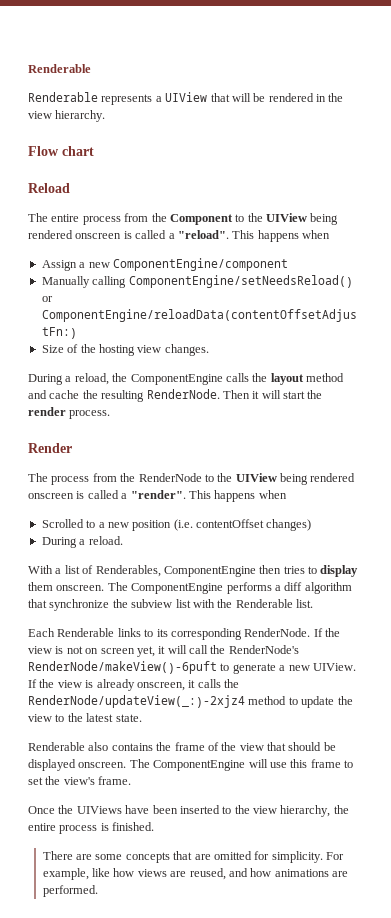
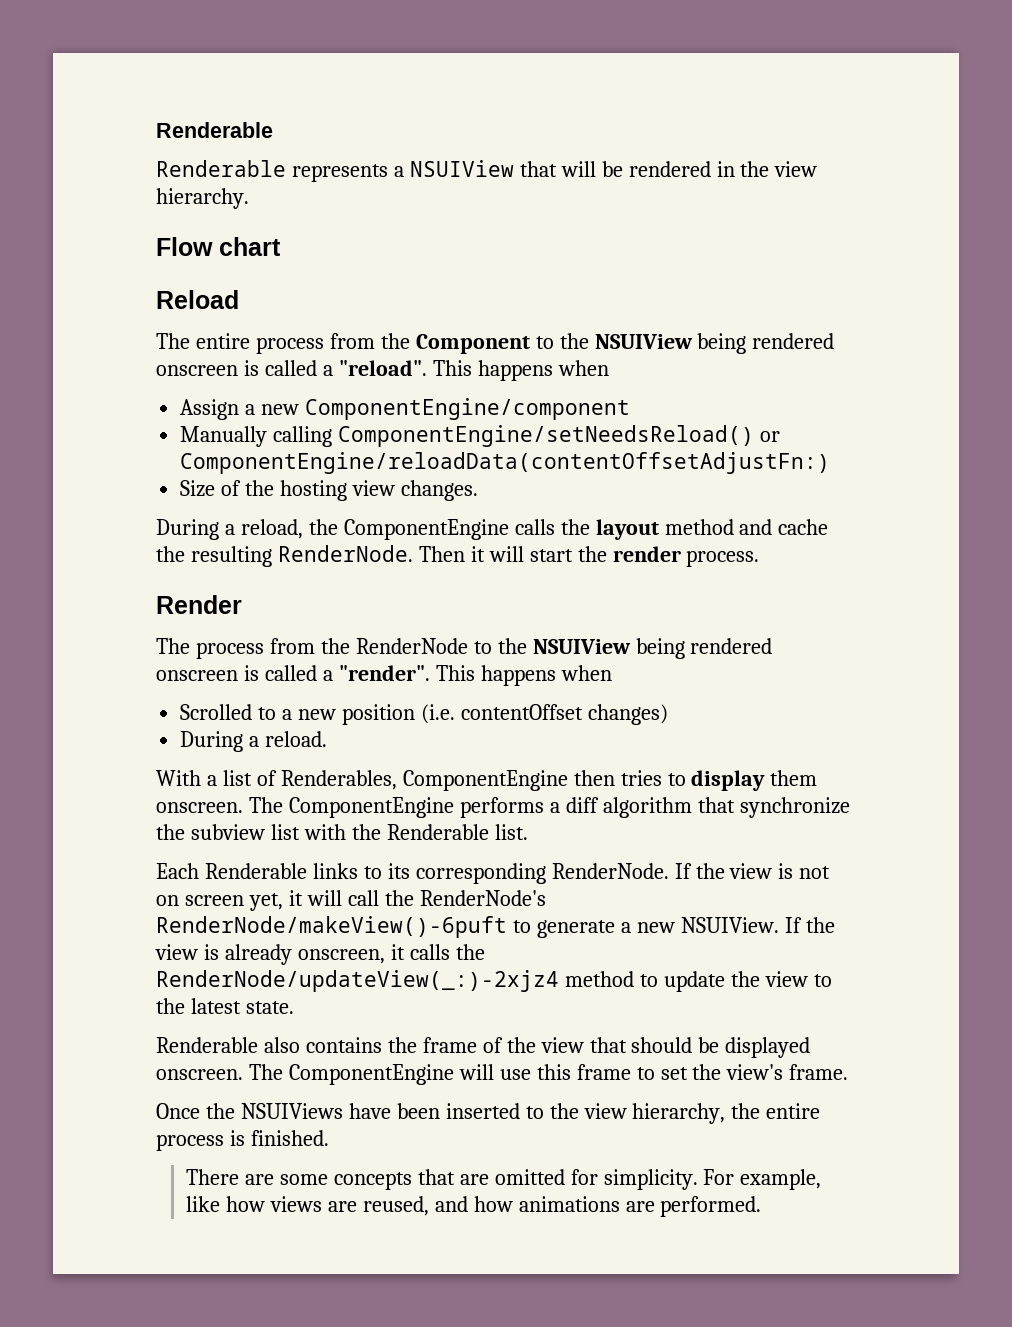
- Renderable represents a UIView that will be rendered in the view hierarchy.
+ Renderable represents a NSUIView that will be rendered in the view hierarchy.
- The entire process from the Component to the UIView being rendered onscreen is called a "reload".
+ The entire process from the Component to the NSUIView being rendered onscreen is called a "reload".
- The process from the RenderNode to the UIView being rendered onscreen is called a "render".
+ The process from the RenderNode to the NSUIView being rendered onscreen is called a "render".
- If the view is not on screen yet, it will call the RenderNode's RenderNode/makeView()-6puft to generate a new UIView.
+ If the view is not on screen yet, it will call the RenderNode's RenderNode/makeView()-6puft to generate a new NSUIView.
- Once the UIViews have been inserted to the view hierarchy, the entire process is finished.
+ Once the NSUIViews have been inserted to the view hierarchy, the entire process is finished.

